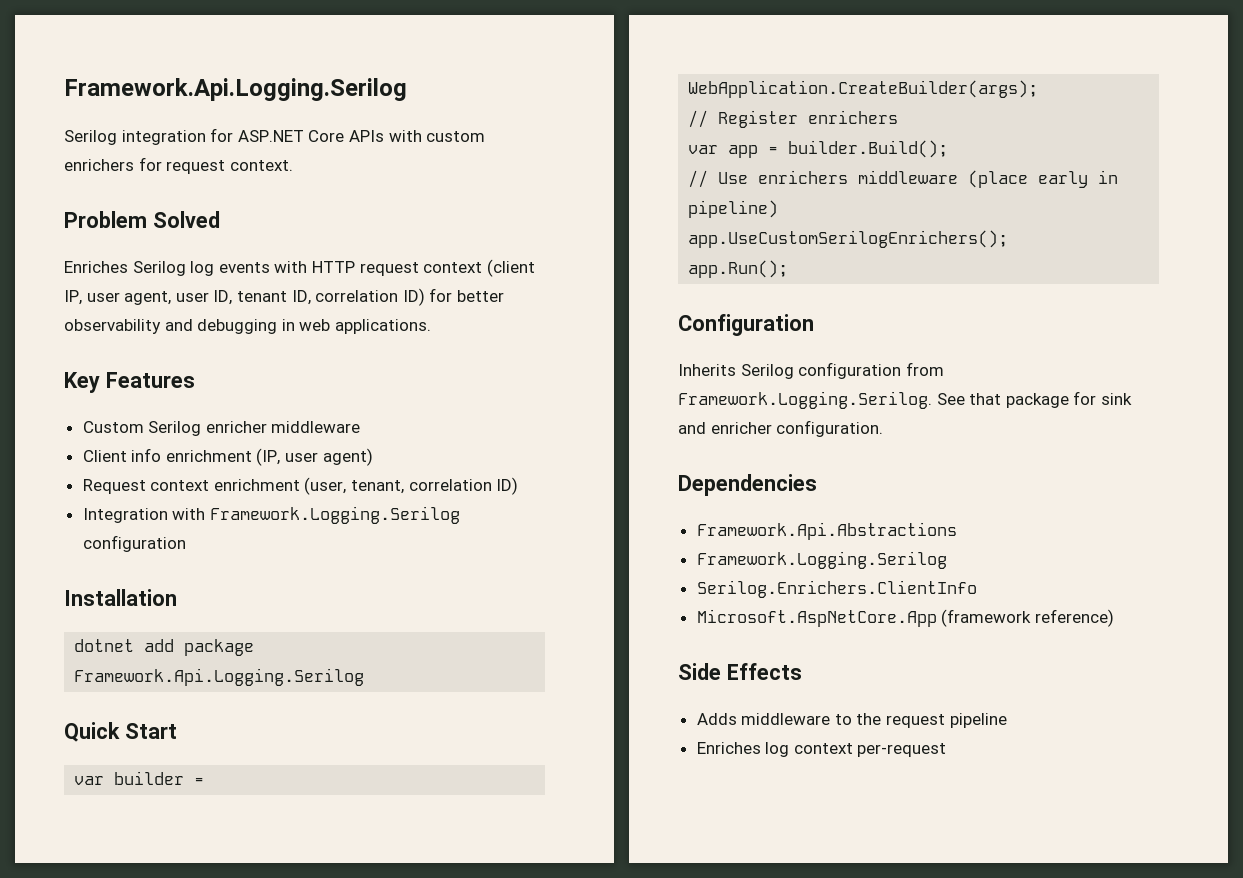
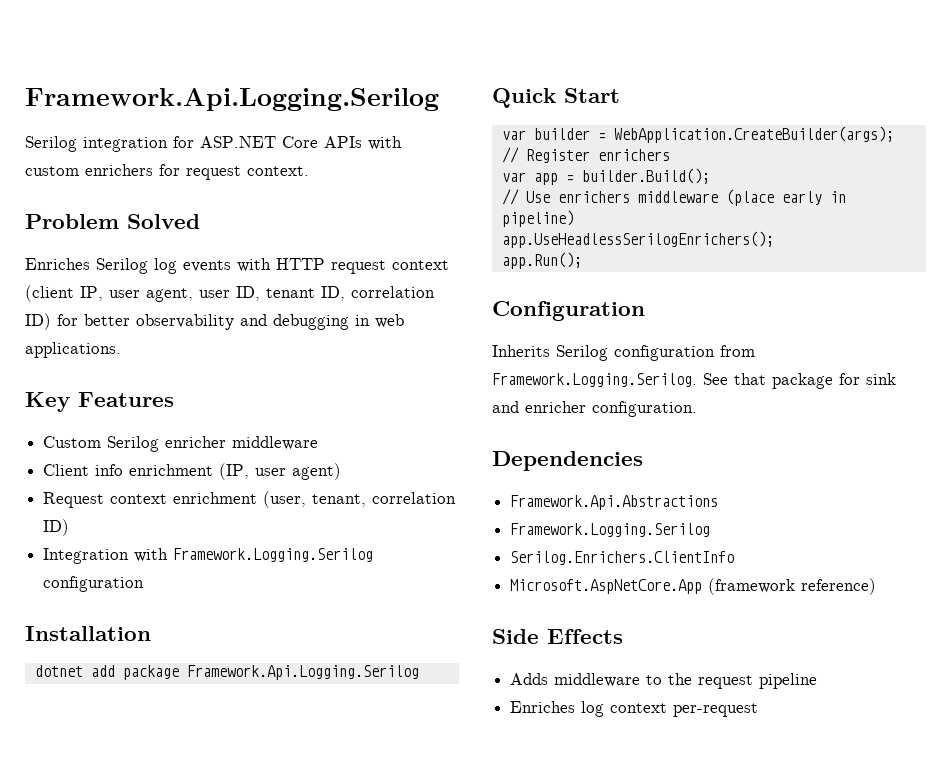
- app.UseCustomSerilogEnrichers();
+ app.UseHeadlessSerilogEnrichers();

